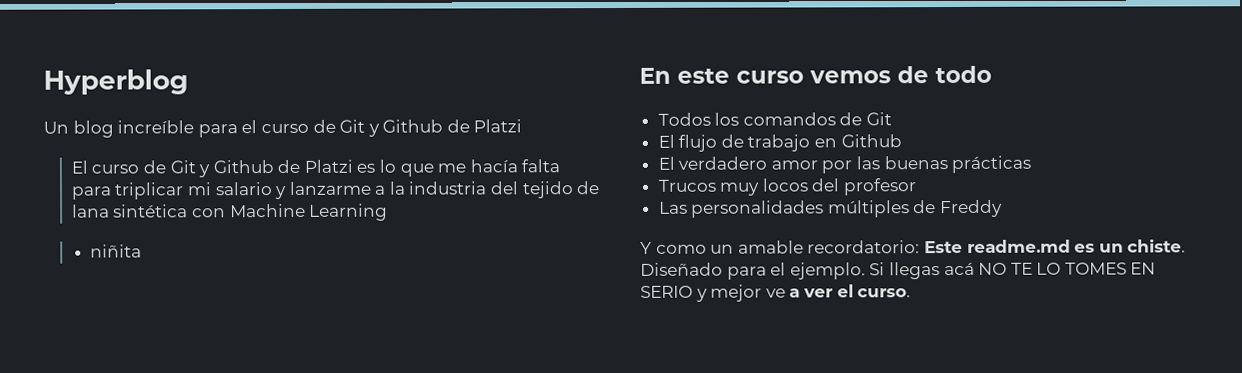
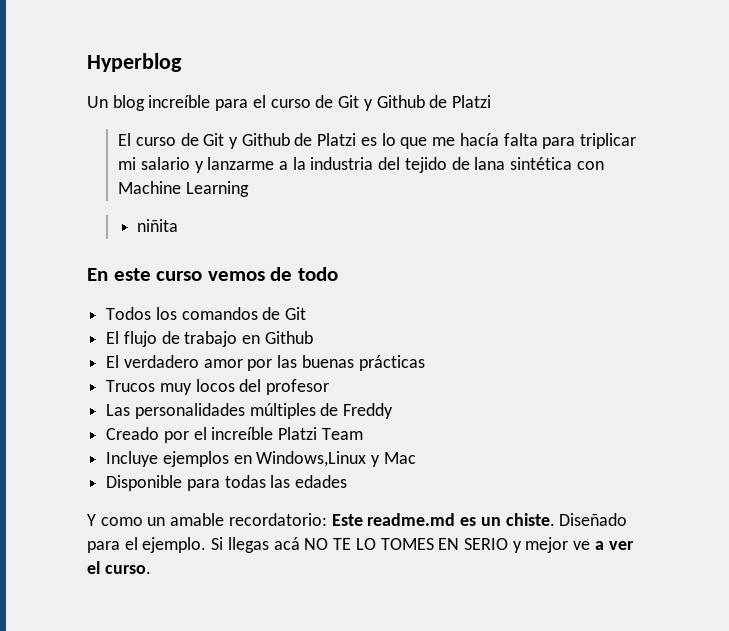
+ Creado por el increíble Platzi Team
+ Incluye ejemplos en Windows,Linux y Mac
+ Disponible para todas las edades

